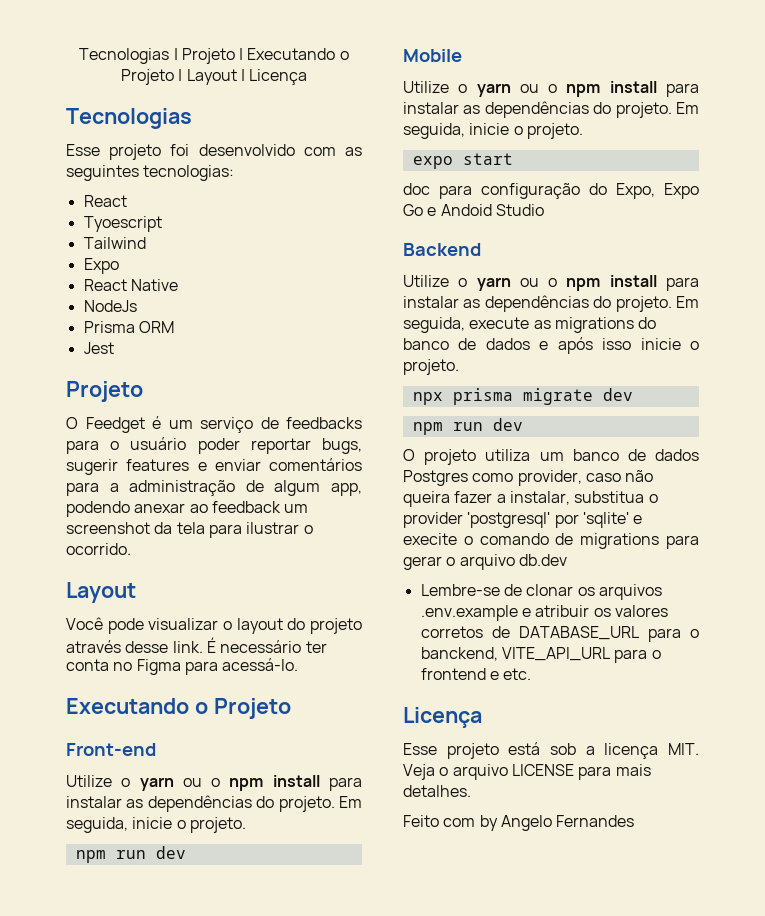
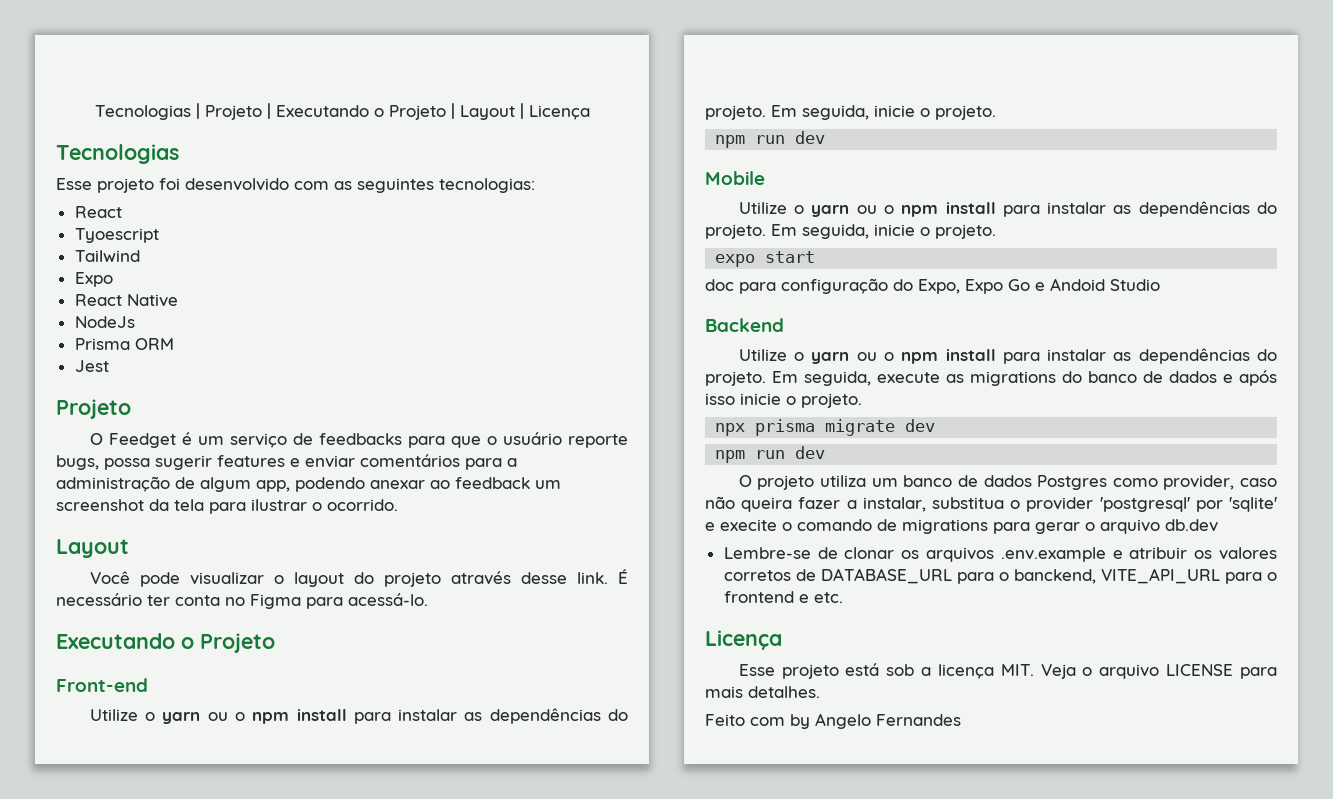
- O Feedget é um serviço de feedbacks para o usuário poder reportar bugs, sugerir features e enviar comentários para a administração de algum app, podendo anexar ao feedback um screenshot da tela para ilustrar o ocorrido.
+ O Feedget é um serviço de feedbacks para que o usuário reporte bugs, possa sugerir features e enviar comentários para a administração de algum app, podendo anexar ao feedback um screenshot da tela para ilustrar o ocorrido.

